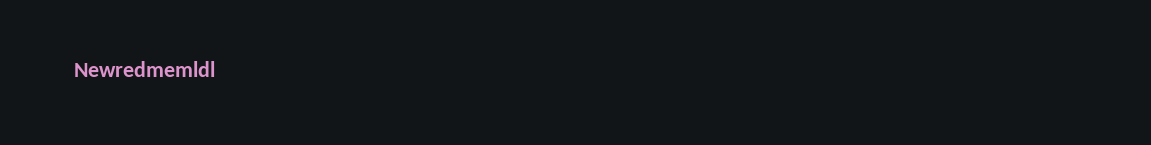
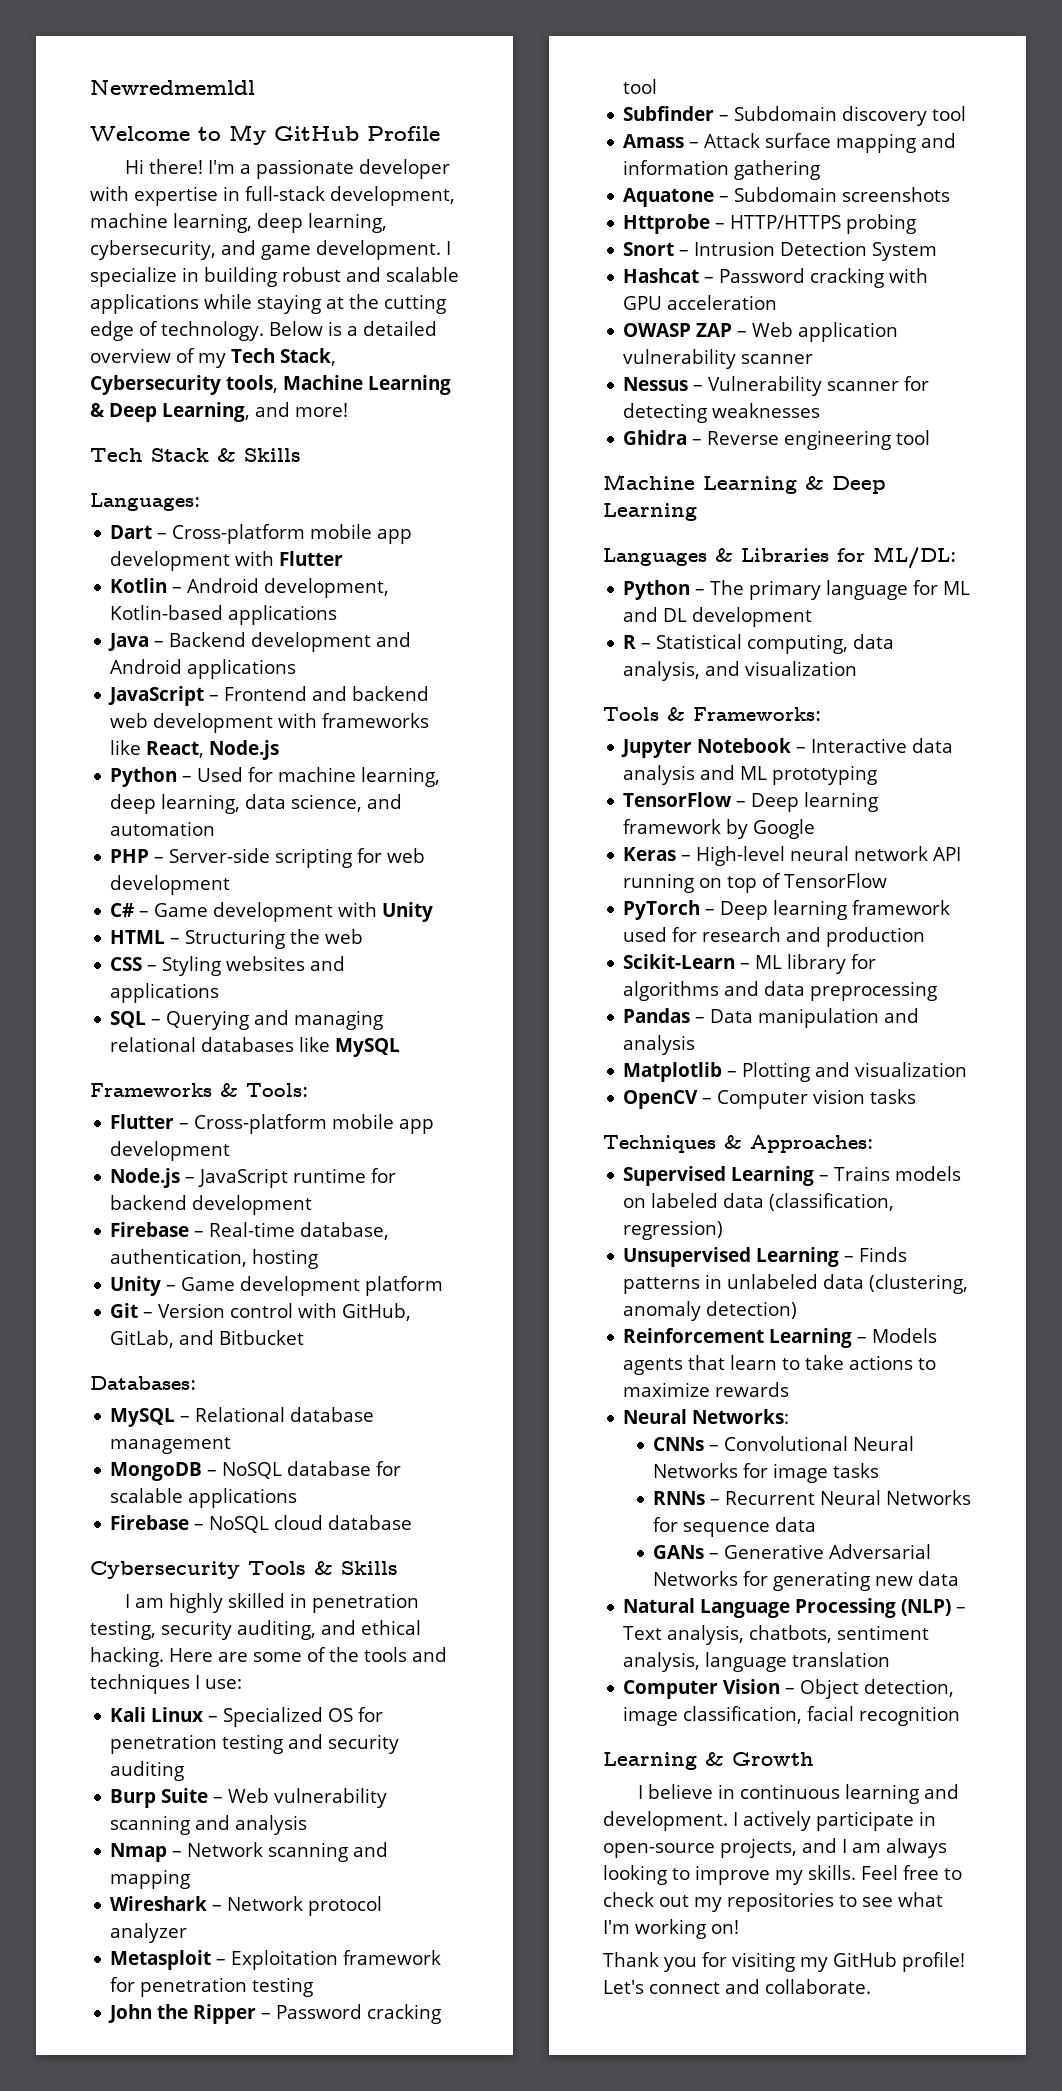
+ Welcome to My GitHub Profile
+ Hi there! I'm a passionate developer with expertise in full-stack development, machine learning, deep learning, cybersecurity, and game development. I specialize in building robust and scalable applications while staying at the cutting edge of technology. Below is a detailed overview of my Tech Stack, Cybersecurity tools, Machine Learning & Deep Learning, and more!
+ Tech Stack & Skills
+ Languages:
+ Dart – Cross-platform mobile app development with Flutter
+ Kotlin – Android development, Kotlin-based applications
+ Java – Backend development and Android applications
+ JavaScript – Frontend and backend web development with frameworks like React, Node.js
+ Python – Used for machine learning, deep learning, data science, and automation
+ PHP – Server-side scripting for web development
+ C# – Game development with Unity
+ HTML – Structuring the web
+ CSS – Styling websites and applications
+ SQL – Querying and managing relational databases like MySQL
+ Frameworks & Tools:
+ Flutter – Cross-platform mobile app development
+ Node.js – JavaScript runtime for backend development
+ Firebase – Real-time database, authentication, hosting
+ Unity – Game development platform
+ Git – Version control with GitHub, GitLab, and Bitbucket
+ Databases:
+ MySQL – Relational database management
+ MongoDB – NoSQL database for scalable applications
+ Firebase – NoSQL cloud database
+ Cybersecurity Tools & Skills
+ I am highly skilled in penetration testing, security auditing, and ethical hacking. Here are some of the tools and techniques I use:
+ Kali Linux – Specialized OS for penetration testing and security auditing
+ Burp Suite – Web vulnerability scanning and analysis
+ Nmap – Network scanning and mapping
+ Wireshark – Network protocol analyzer
+ Metasploit – Exploitation framework for penetration testing
+ John the Ripper – Password cracking tool
+ Subfinder – Subdomain discovery tool
+ Amass – Attack surface mapping and information gathering
+ Aquatone – Subdomain screenshots
+ Httprobe – HTTP/HTTPS probing
+ Snort – Intrusion Detection System
+ Hashcat – Password cracking with GPU acceleration
+ OWASP ZAP – Web application vulnerability scanner
+ Nessus – Vulnerability scanner for detecting weaknesses
+ Ghidra – Reverse engineering tool
+ Machine Learning & Deep Learning
+ Languages & Libraries for ML/DL:
+ Python – The primary language for ML and DL development
+ R – Statistical computing, data analysis, and visualization
+ Tools & Frameworks:
+ Jupyter Notebook – Interactive data analysis and ML prototyping
+ TensorFlow – Deep learning framework by Google
+ Keras – High-level neural network API running on top of TensorFlow
+ PyTorch – Deep learning framework used for research and production
+ Scikit-Learn – ML library for algorithms and data preprocessing
+ Pandas – Data manipulation and analysis
+ Matplotlib – Plotting and visualization
+ OpenCV – Computer vision tasks
+ Techniques & Approaches:
+ Supervised Learning – Trains models on labeled data (classification, regression)
+ Unsupervised Learning – Finds patterns in unlabeled data (clustering, anomaly detection)
+ Reinforcement Learning – Models agents that learn to take actions to maximize rewards
+ Neural Networks:
+ CNNs – Convolutional Neural Networks for image tasks
+ RNNs – Recurrent Neural Networks for sequence data
+ GANs – Generative Adversarial Networks for generating new data
+ Natural Language Processing (NLP) – Text analysis, chatbots, sentiment analysis, language translation
+ Computer Vision – Object detection, image classification, facial recognition
+ Learning & Growth
+ I believe in continuous learning and development. I actively participate in open-source projects, and I am always looking to improve my skills. Feel free to check out my repositories to see what I'm working on!
+ Thank you for visiting my GitHub profile! Let's connect and collaborate.

